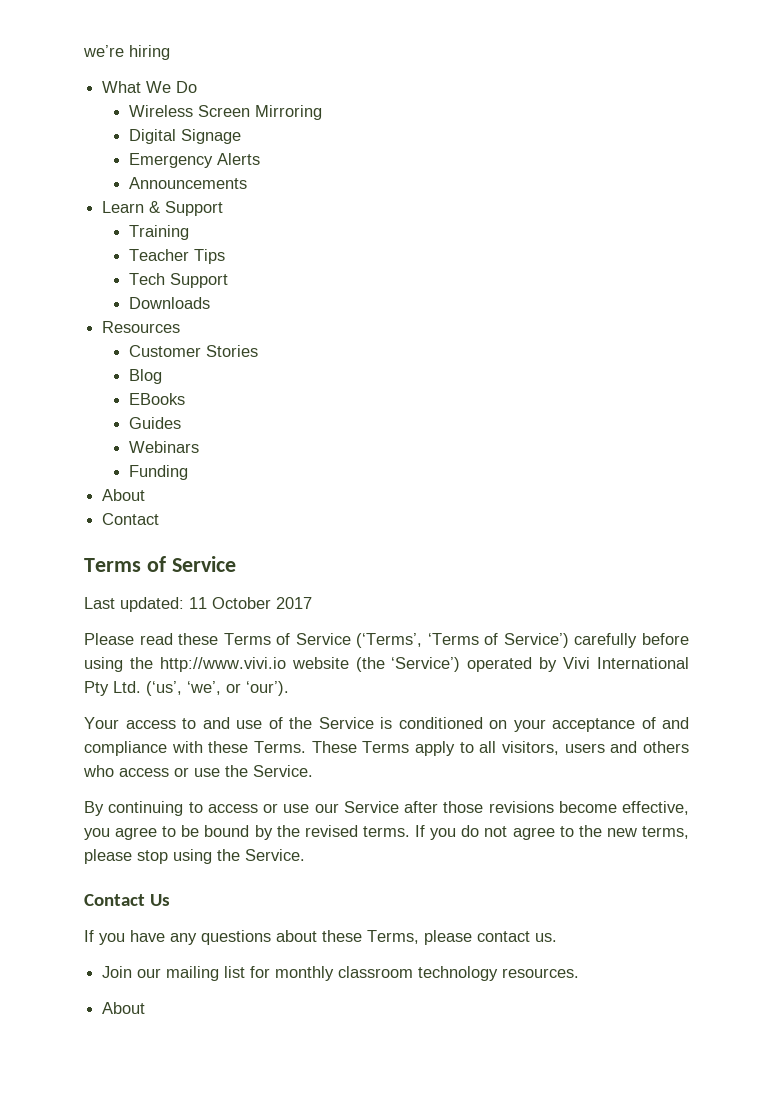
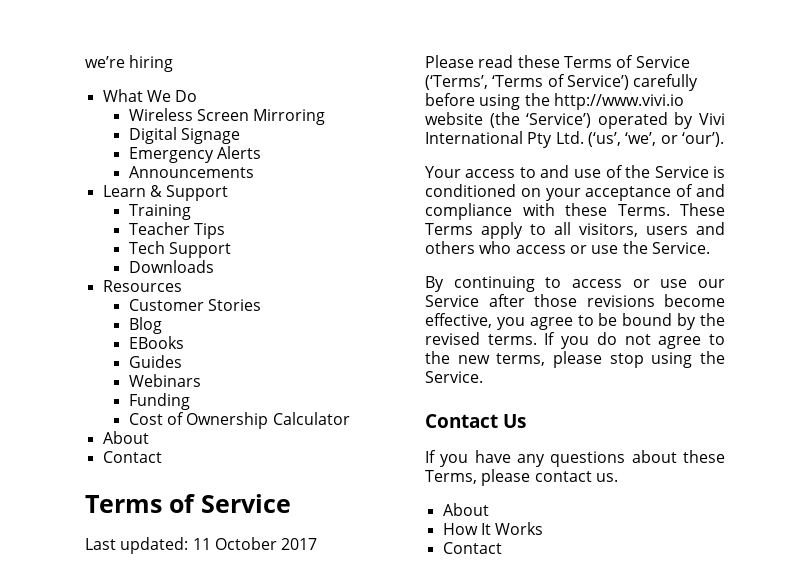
+ Cost of Ownership Calculator
  If you have any questions about these Terms, please contact us.
- Join our mailing list for monthly classroom technology resources.
  About
+ How It Works
+ Contact

